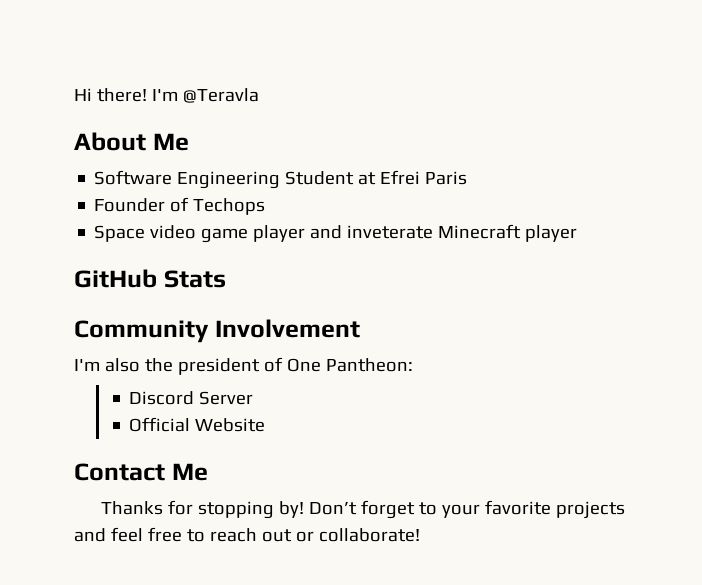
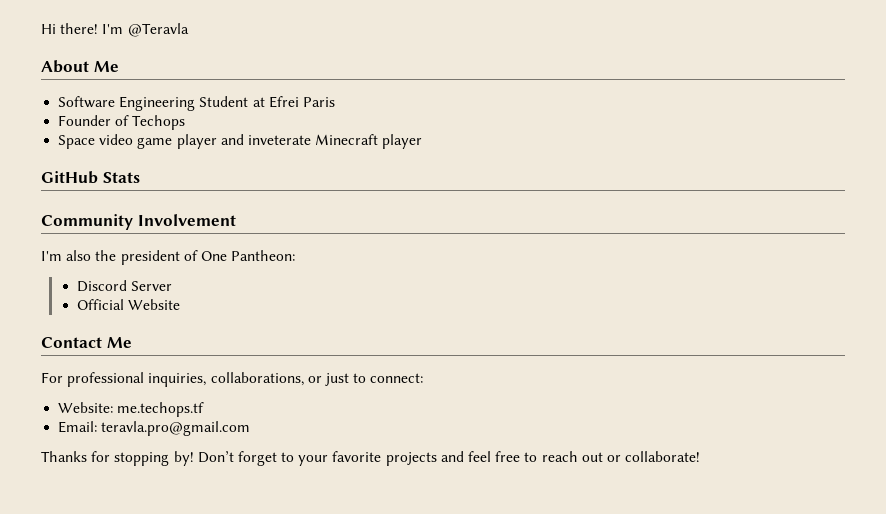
+ For professional inquiries, collaborations, or just to connect:
+ Website: me.techops.tf
+ Email: teravla.pro@gmail.com

